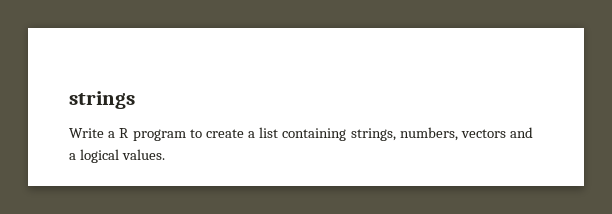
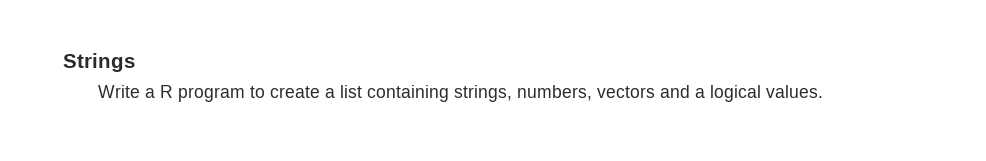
- strings
+ Strings

